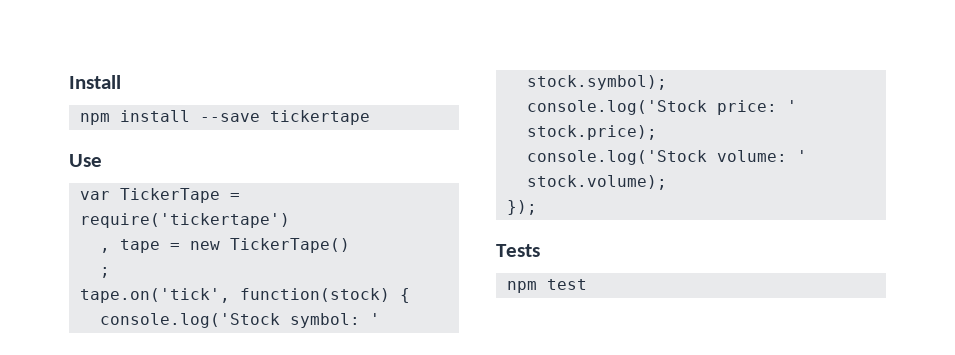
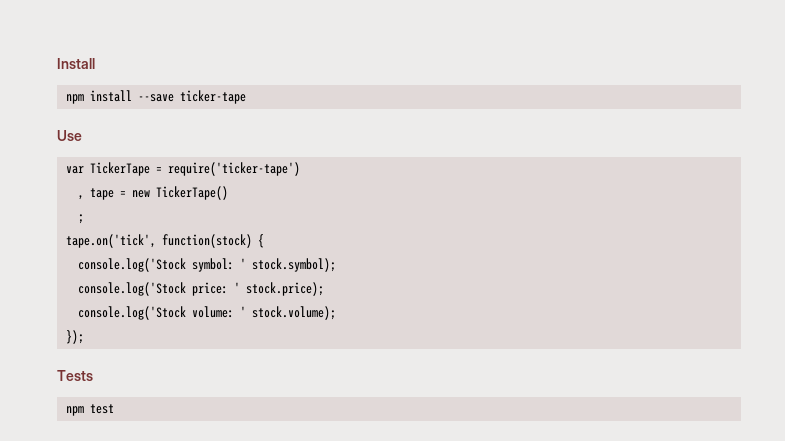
- npm install --save tickertape
+ npm install --save ticker-tape
- var TickerTape = require('tickertape')
+ var TickerTape = require('ticker-tape')

